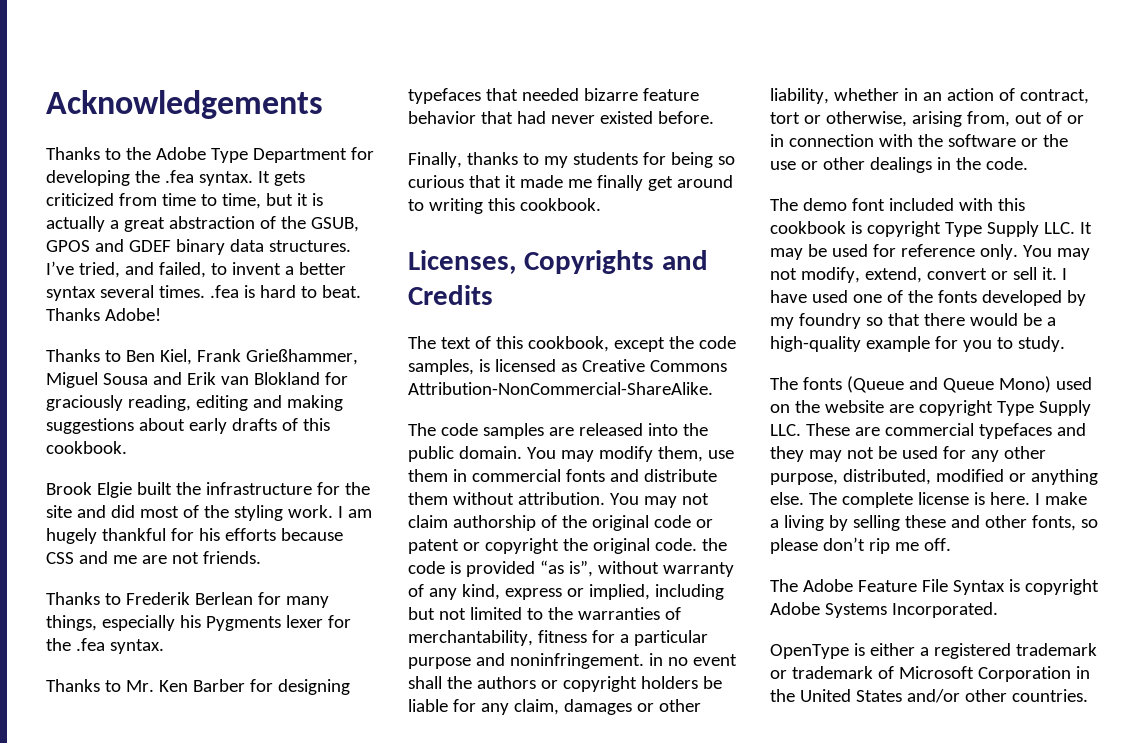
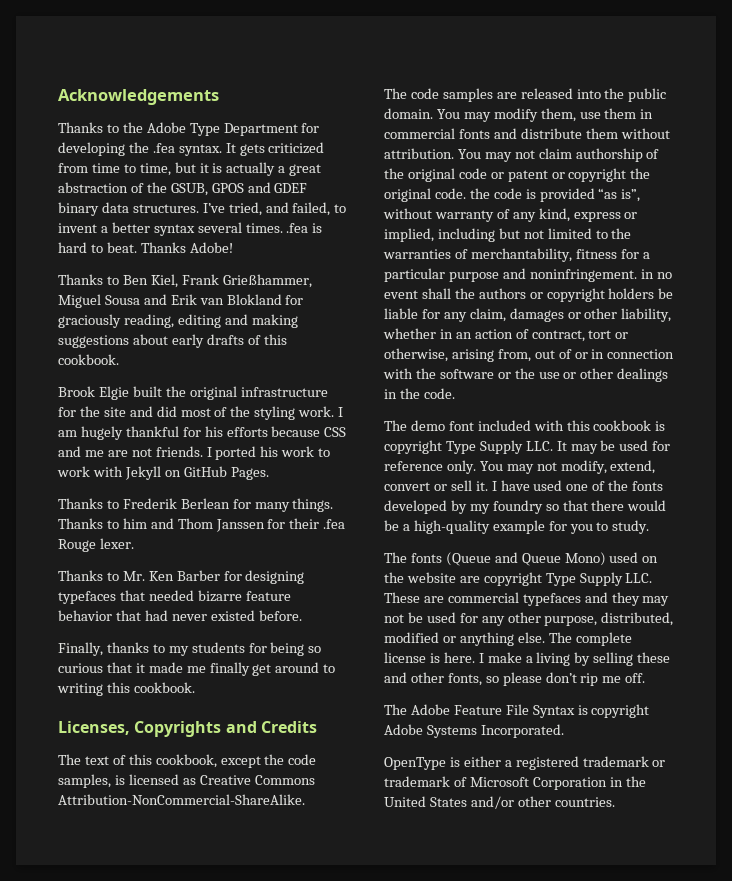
- Brook Elgie built the infrastructure for the site and did most of the styling work.
+ Brook Elgie built the original infrastructure for the site and did most of the styling work.
+ I ported his work to work with Jekyll on GitHub Pages.
- Thanks to Frederik Berlean for many things, especially his Pygments lexer for the .fea syntax.
+ Thanks to Frederik Berlean for many things. Thanks to him and Thom Janssen for their .fea Rouge lexer.

